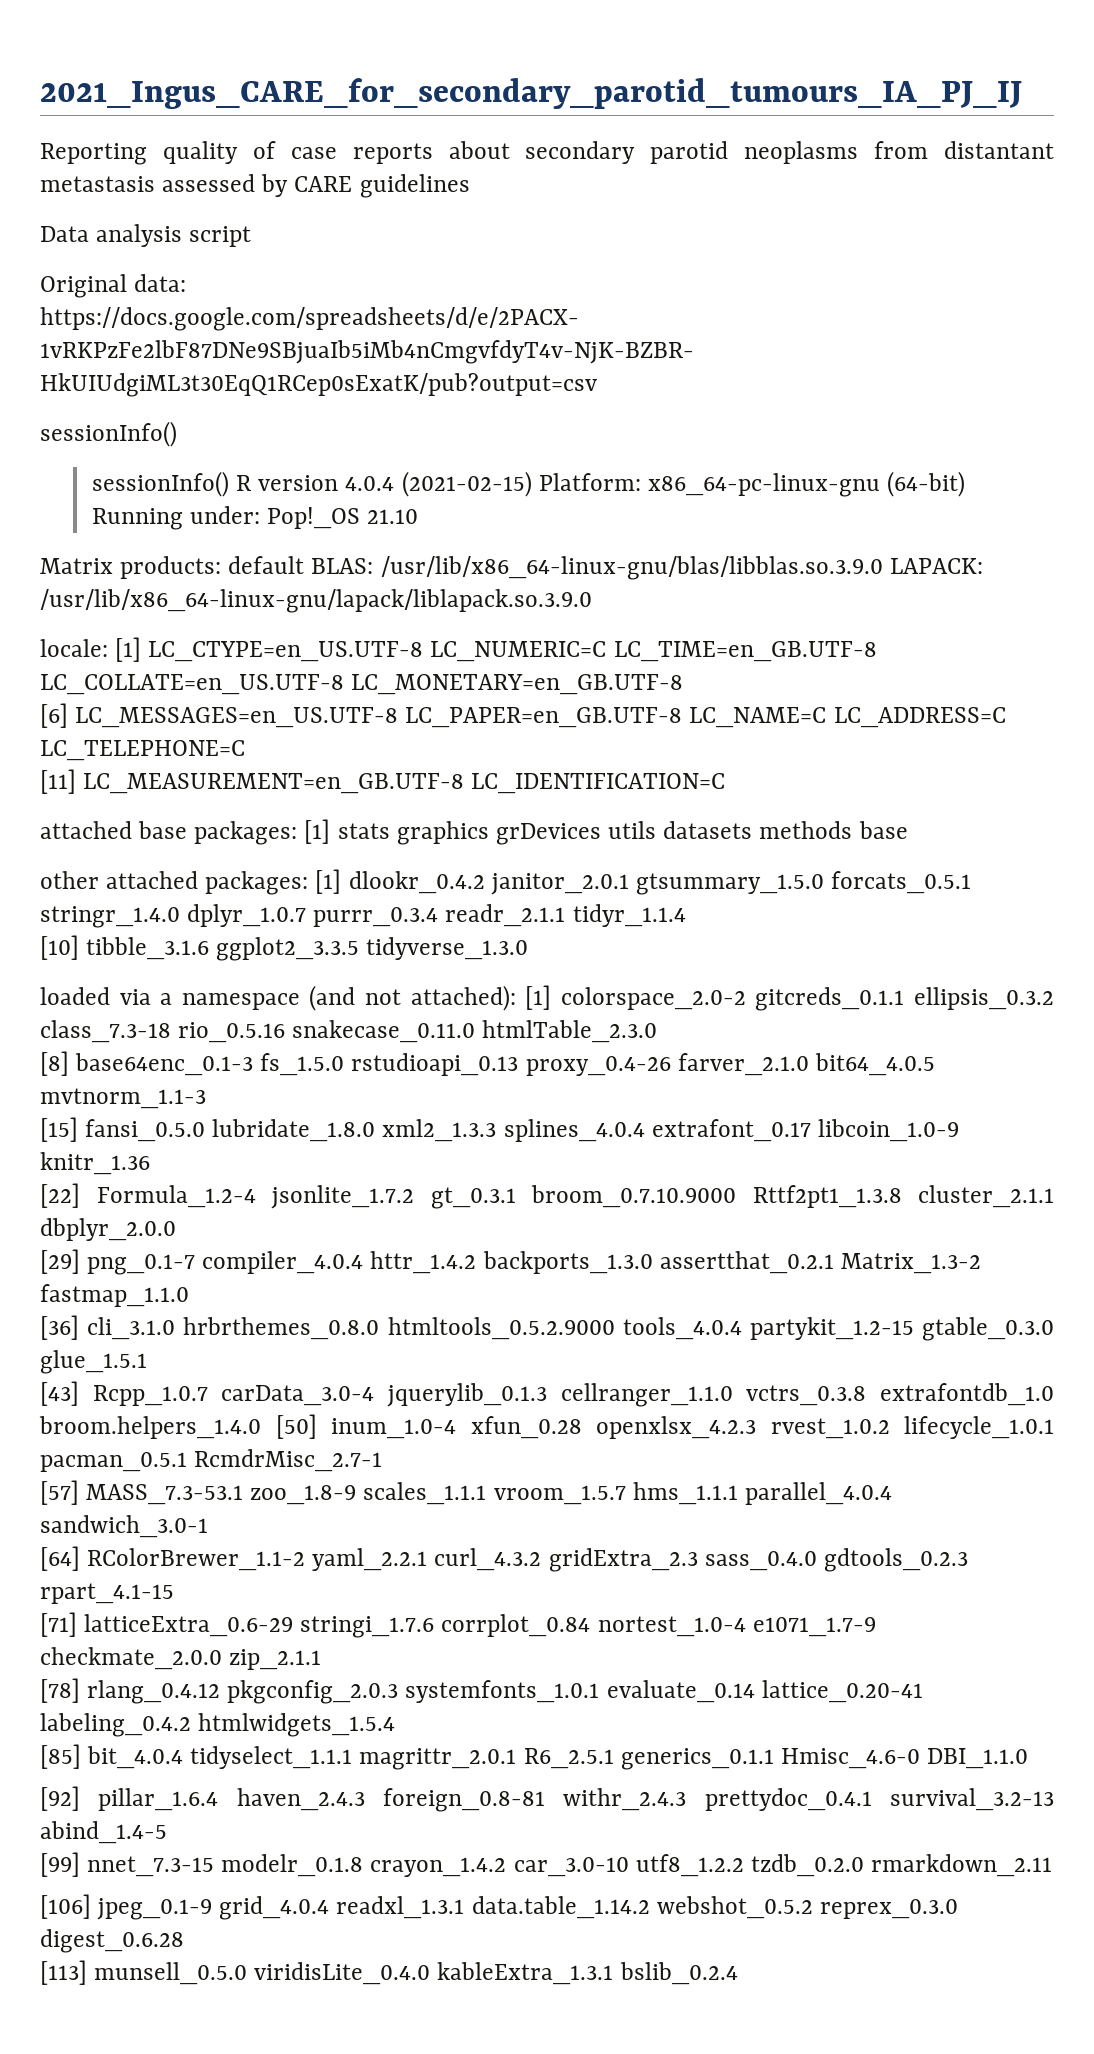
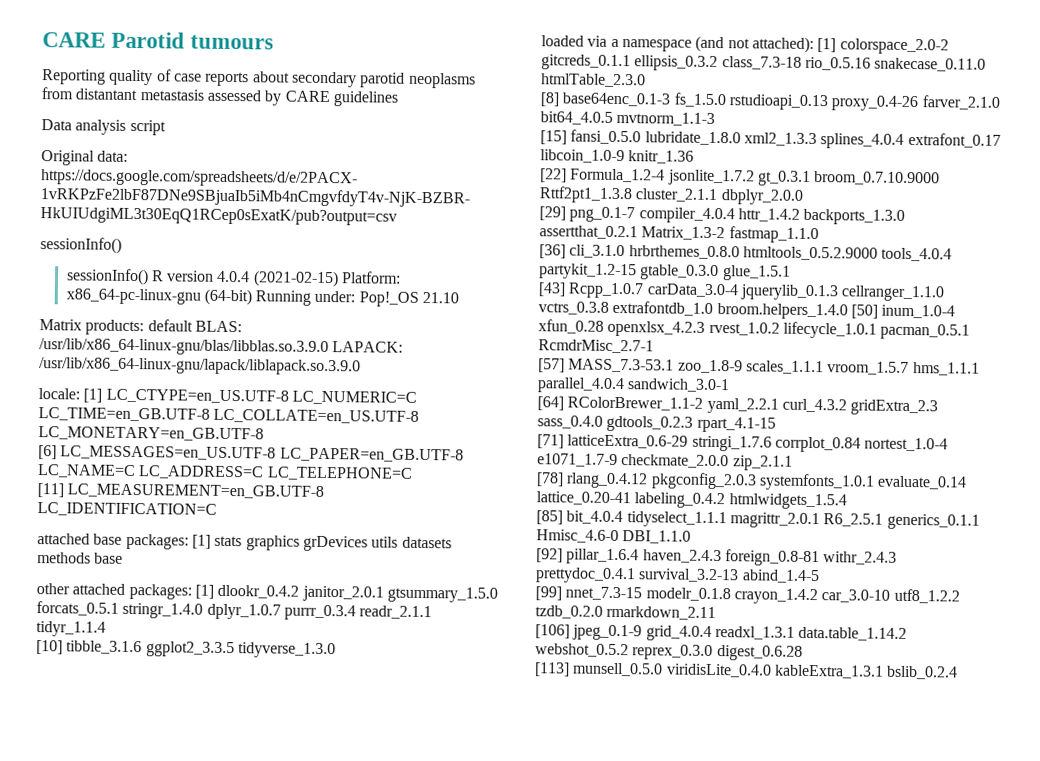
- 2021_Ingus_CARE_for_secondary_parotid_tumours_IA_PJ_IJ
+ CARE Parotid tumours

